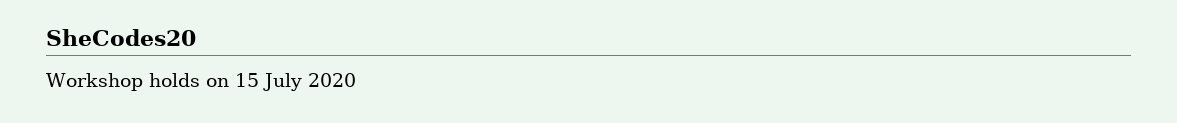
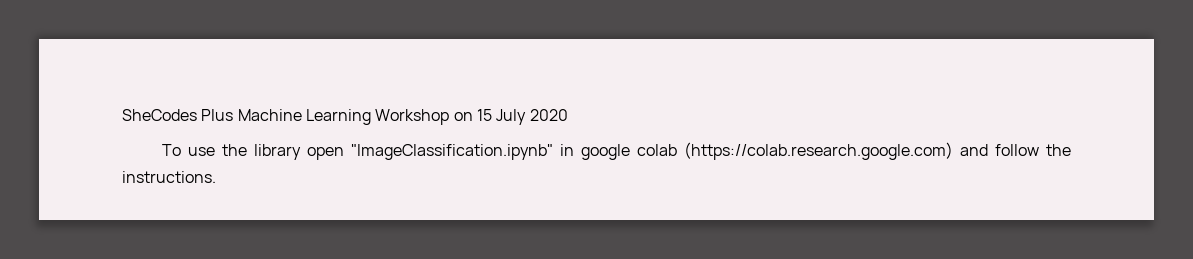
- SheCodes20
- Workshop holds on 15 July 2020
+ SheCodes Plus Machine Learning Workshop on 15 July 2020
+ To use the library open "ImageClassification.ipynb" in google colab (https://colab.research.google.com) and follow the instructions.

